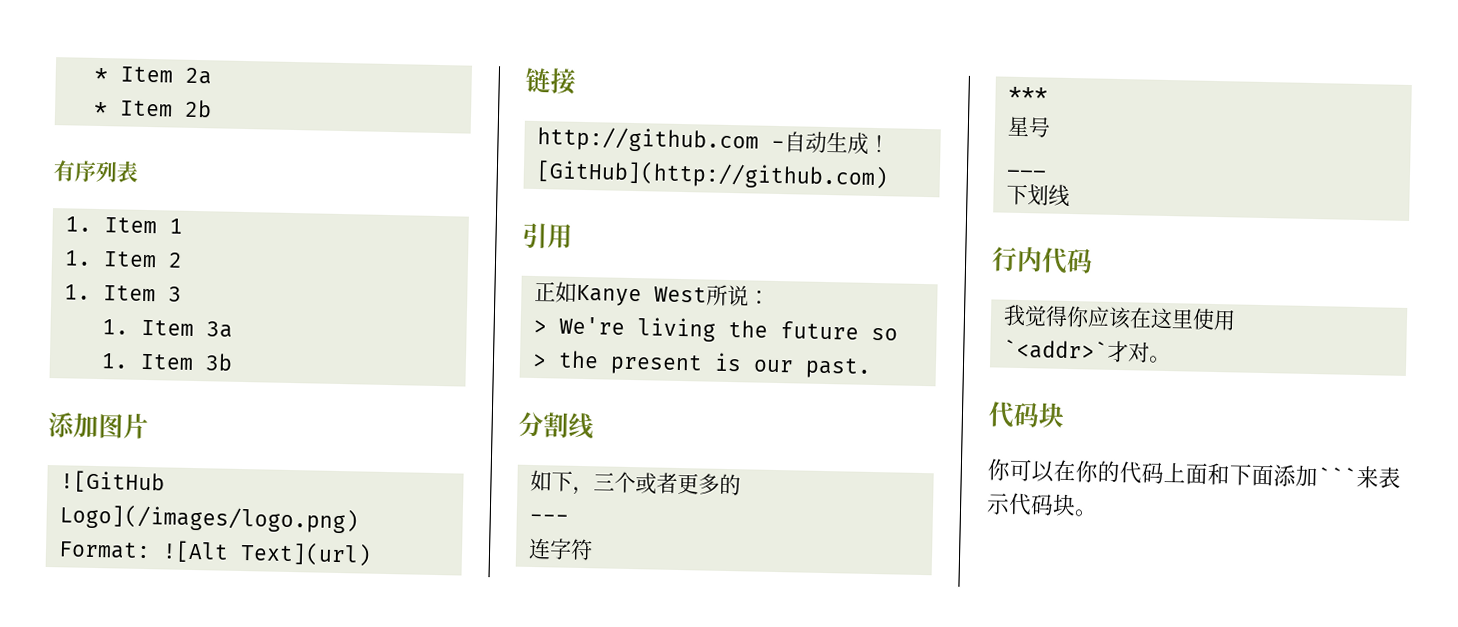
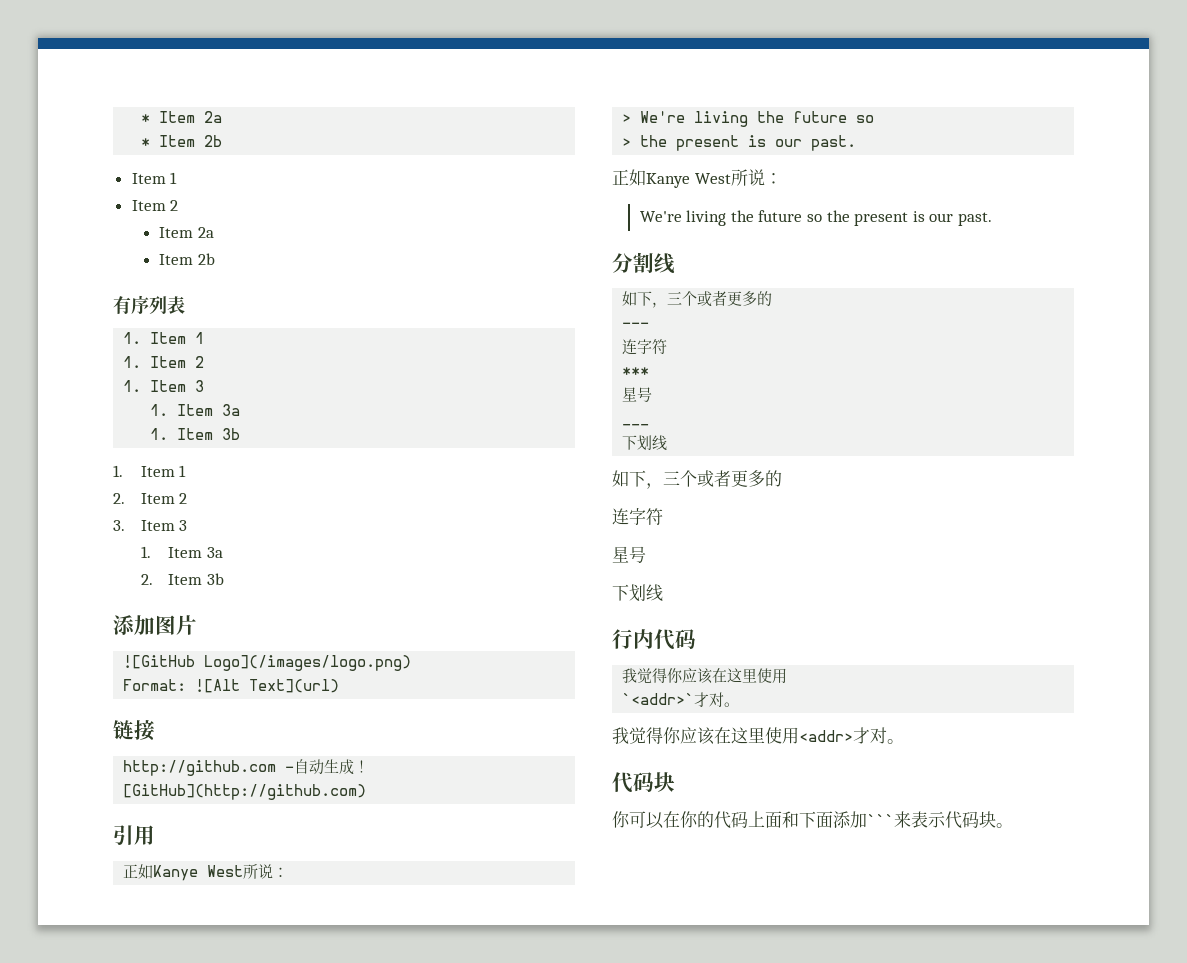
  * Item 2b
+ Item 1
+ Item 2
+ Item 2a
+ Item 2b
  1. Item 3b
+ 1. Item 1
+ 2. Item 2
+ 3. Item 3
+ 1. Item 3a
+ 2. Item 3b
  > the present is our past.
+ 正如Kanye West所说：
+ We're living the future so the present is our past.
  ___
+ 下划线
+ 如下，三个或者更多的
+ 连字符
+ 星号
+ 我觉得你应该在这里使用<addr>才对。

